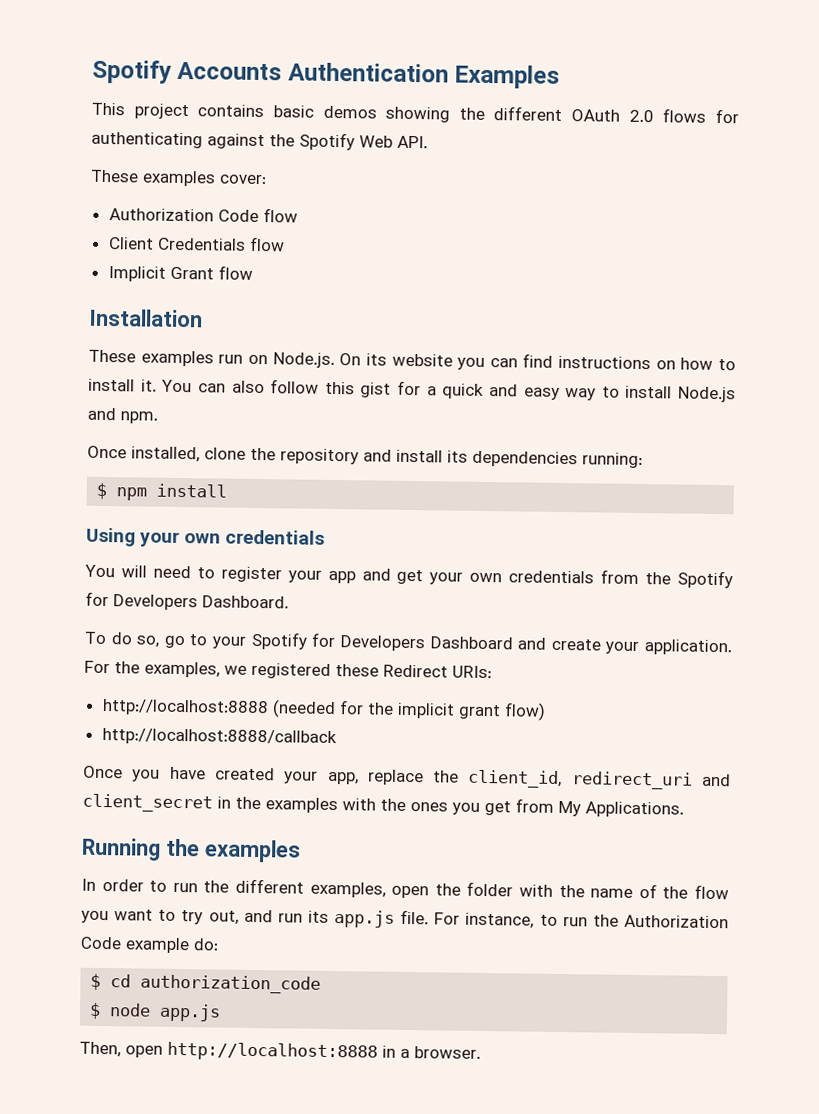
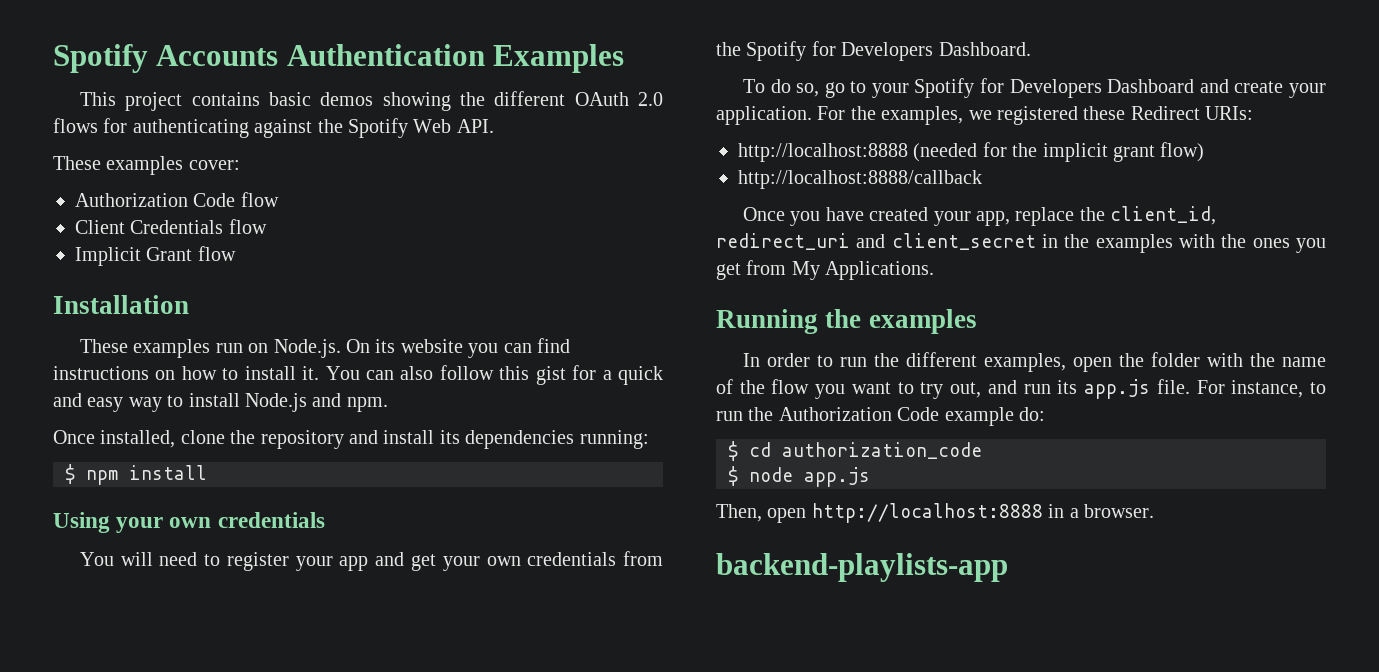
+ backend-playlists-app

